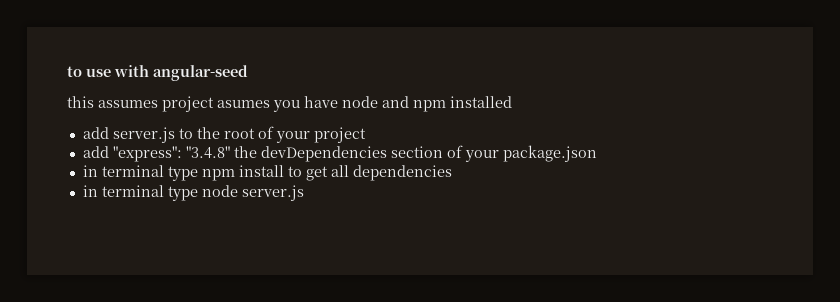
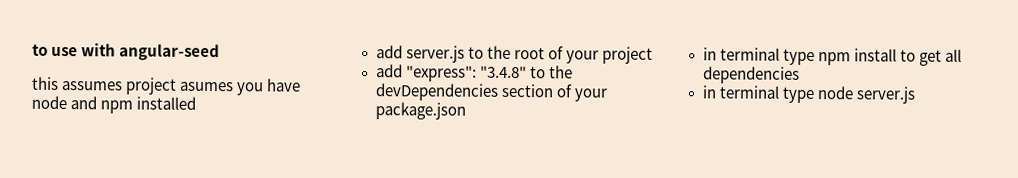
- add "express": "3.4.8" the devDependencies section of your package.json
+ add "express": "3.4.8" to the devDependencies section of your package.json

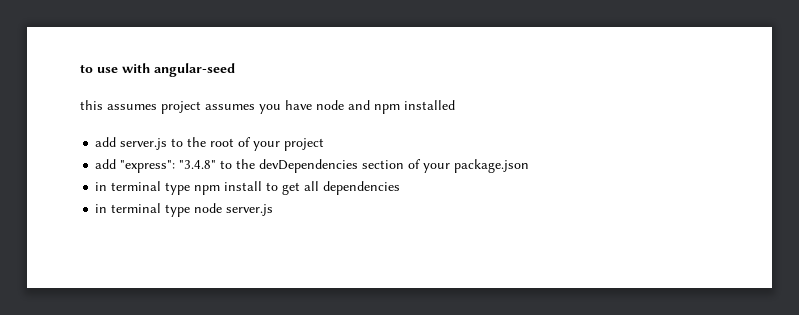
- this assumes project asumes you have node and npm installed
+ this assumes project assumes you have node and npm installed

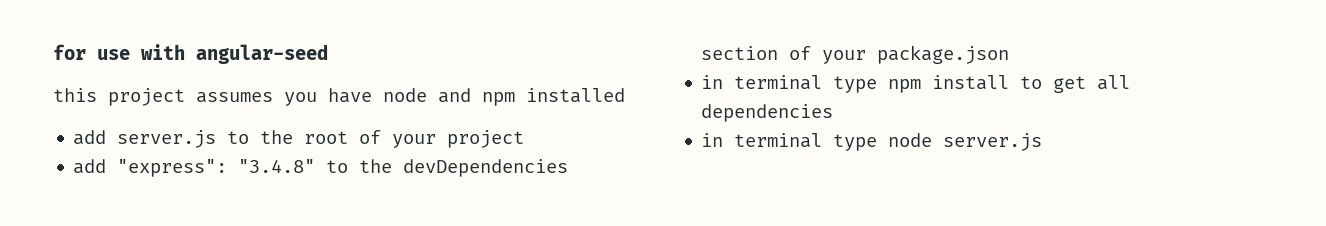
- to use with angular-seed
+ for use with angular-seed
- this assumes project assumes you have node and npm installed
+ this project assumes you have node and npm installed

